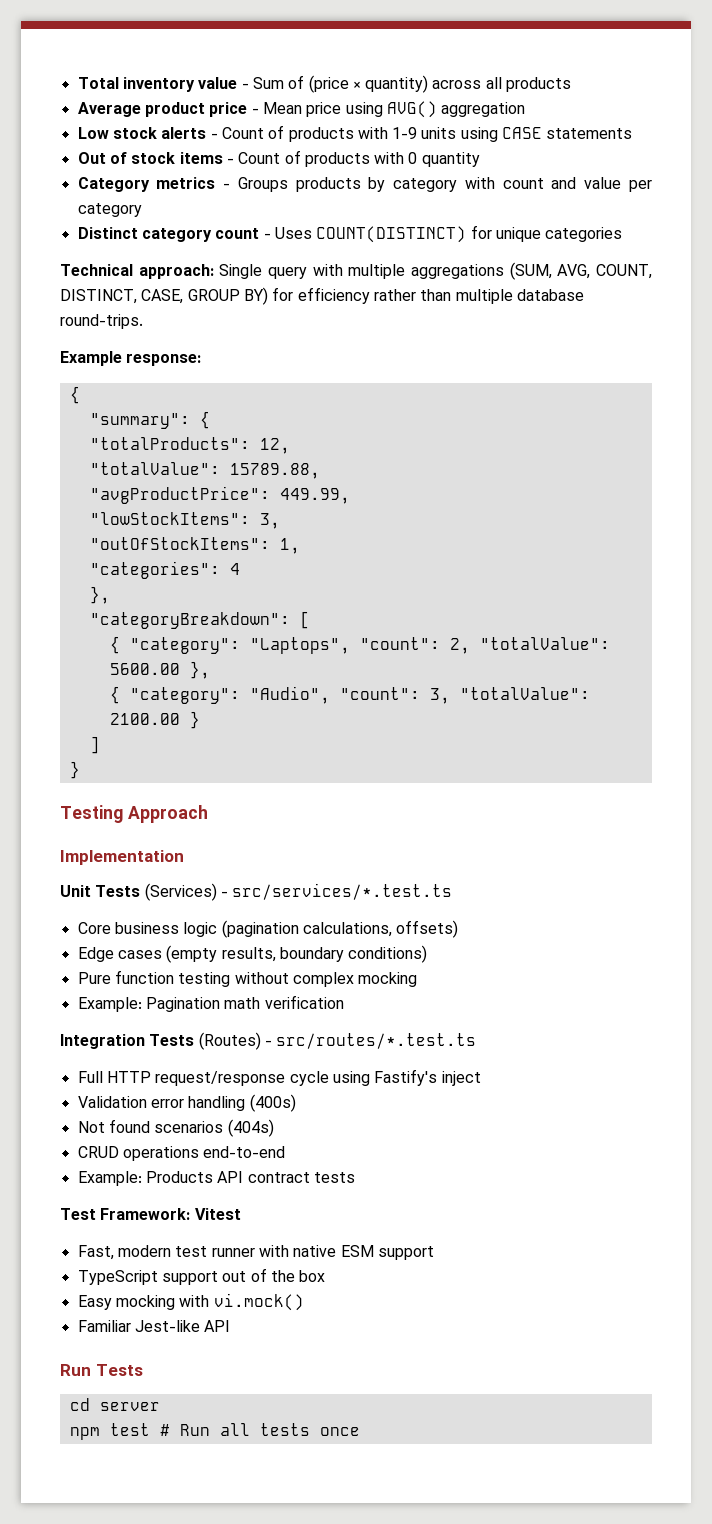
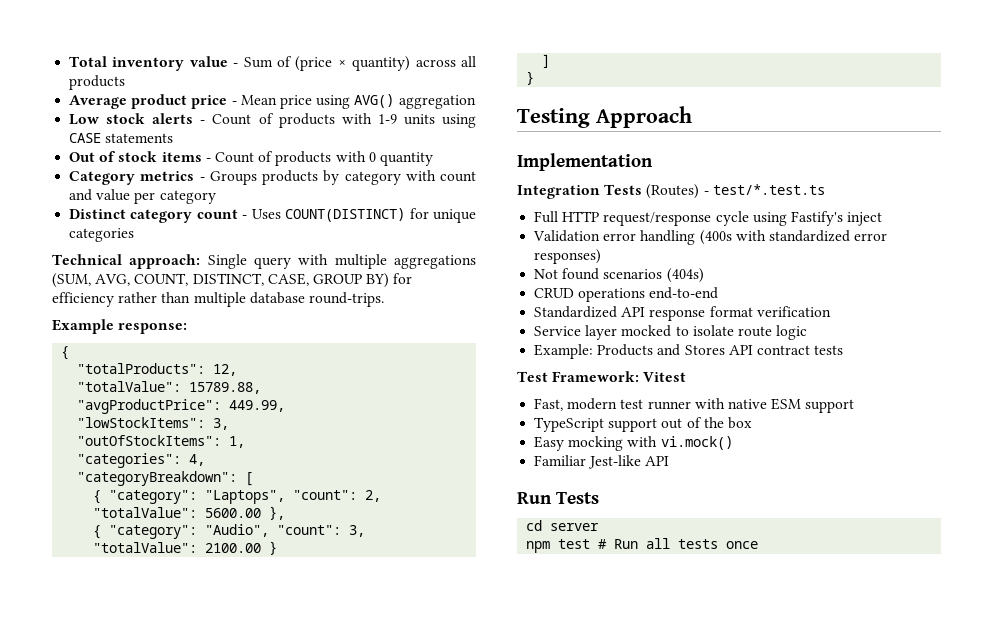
- "summary": {
- "categories": 4
- },
+ "categories": 4,
- Unit Tests (Services) - src/services/*.test.ts
- Core business logic (pagination calculations, offsets)
- Edge cases (empty results, boundary conditions)
- Pure function testing without complex mocking
- Example: Pagination math verification
- Integration Tests (Routes) - src/routes/*.test.ts
+ Integration Tests (Routes) - test/*.test.ts
- Validation error handling (400s)
+ Validation error handling (400s with standardized error responses)
+ Standardized API response format verification
+ Service layer mocked to isolate route logic
- Example: Products API contract tests
+ Example: Products and Stores API contract tests

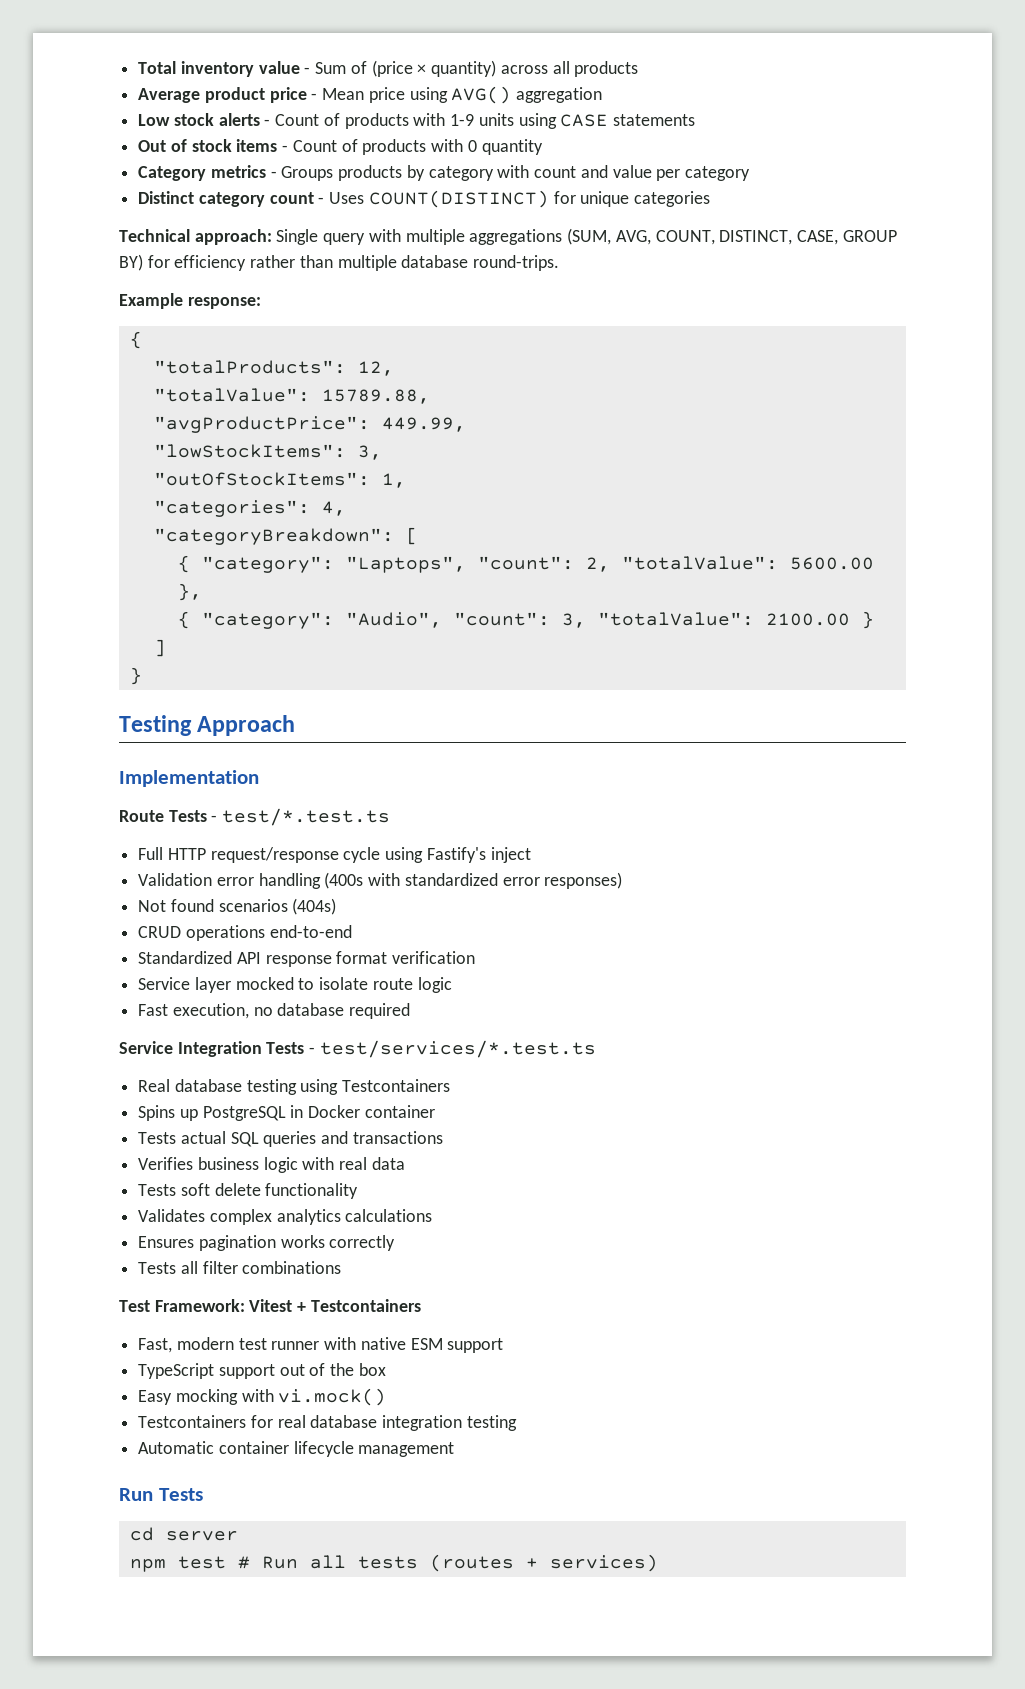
- Integration Tests (Routes) - test/*.test.ts
+ Route Tests - test/*.test.ts
- Example: Products and Stores API contract tests
+ Fast execution, no database required
+ Service Integration Tests - test/services/*.test.ts
+ Real database testing using Testcontainers
+ Spins up PostgreSQL in Docker container
+ Tests actual SQL queries and transactions
+ Verifies business logic with real data
+ Tests soft delete functionality
+ Validates complex analytics calculations
+ Ensures pagination works correctly
+ Tests all filter combinations
- Test Framework: Vitest
+ Test Framework: Vitest + Testcontainers
- Familiar Jest-like API
+ Testcontainers for real database integration testing
+ Automatic container lifecycle management
- npm test # Run all tests once
+ npm test # Run all tests (routes + services)

